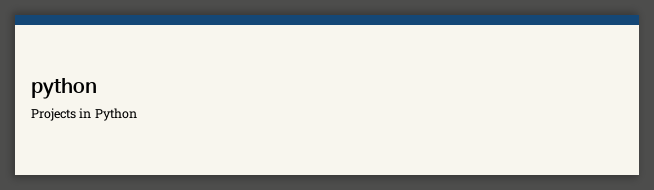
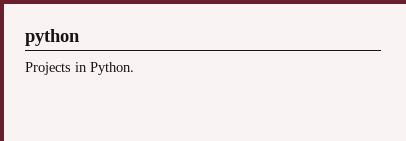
- Projects in Python
+ Projects in Python.

